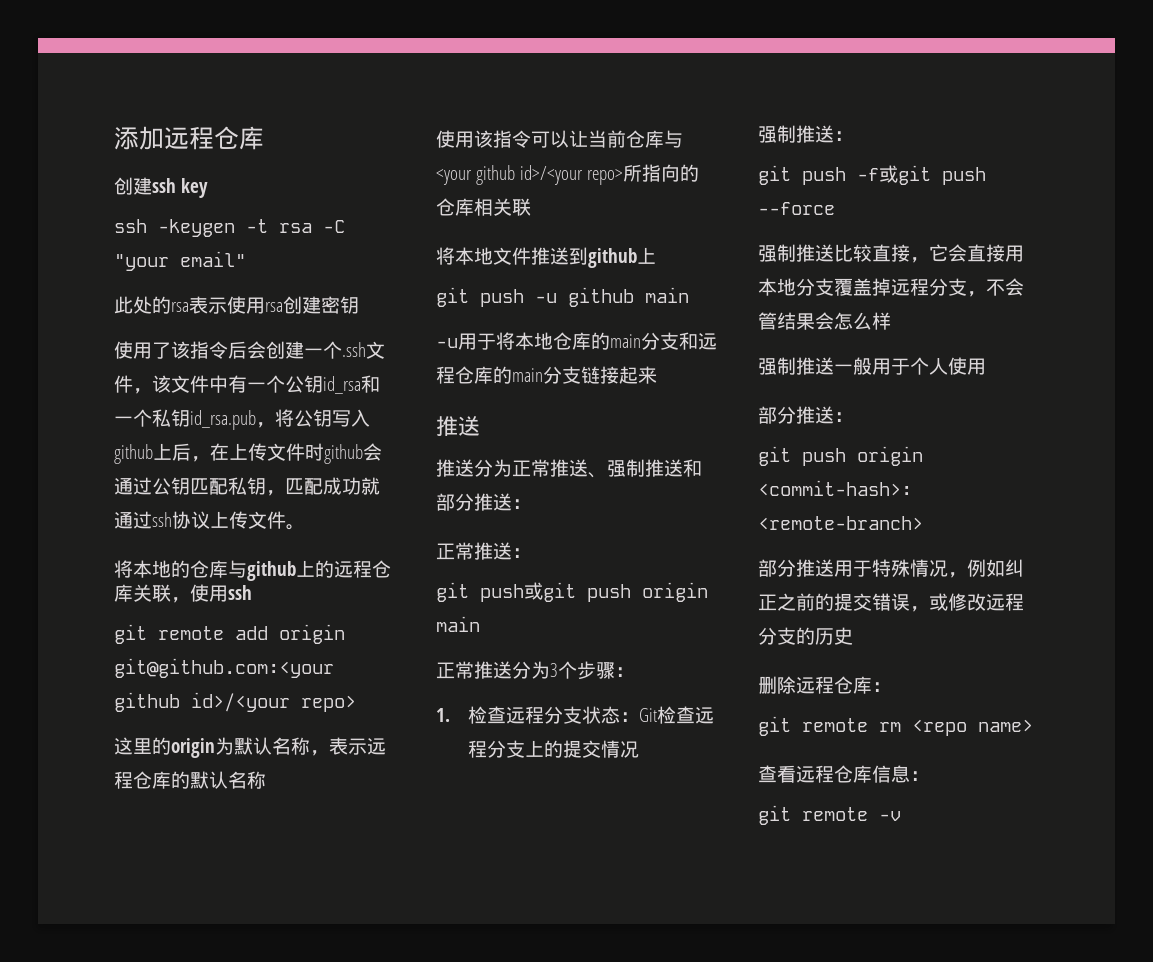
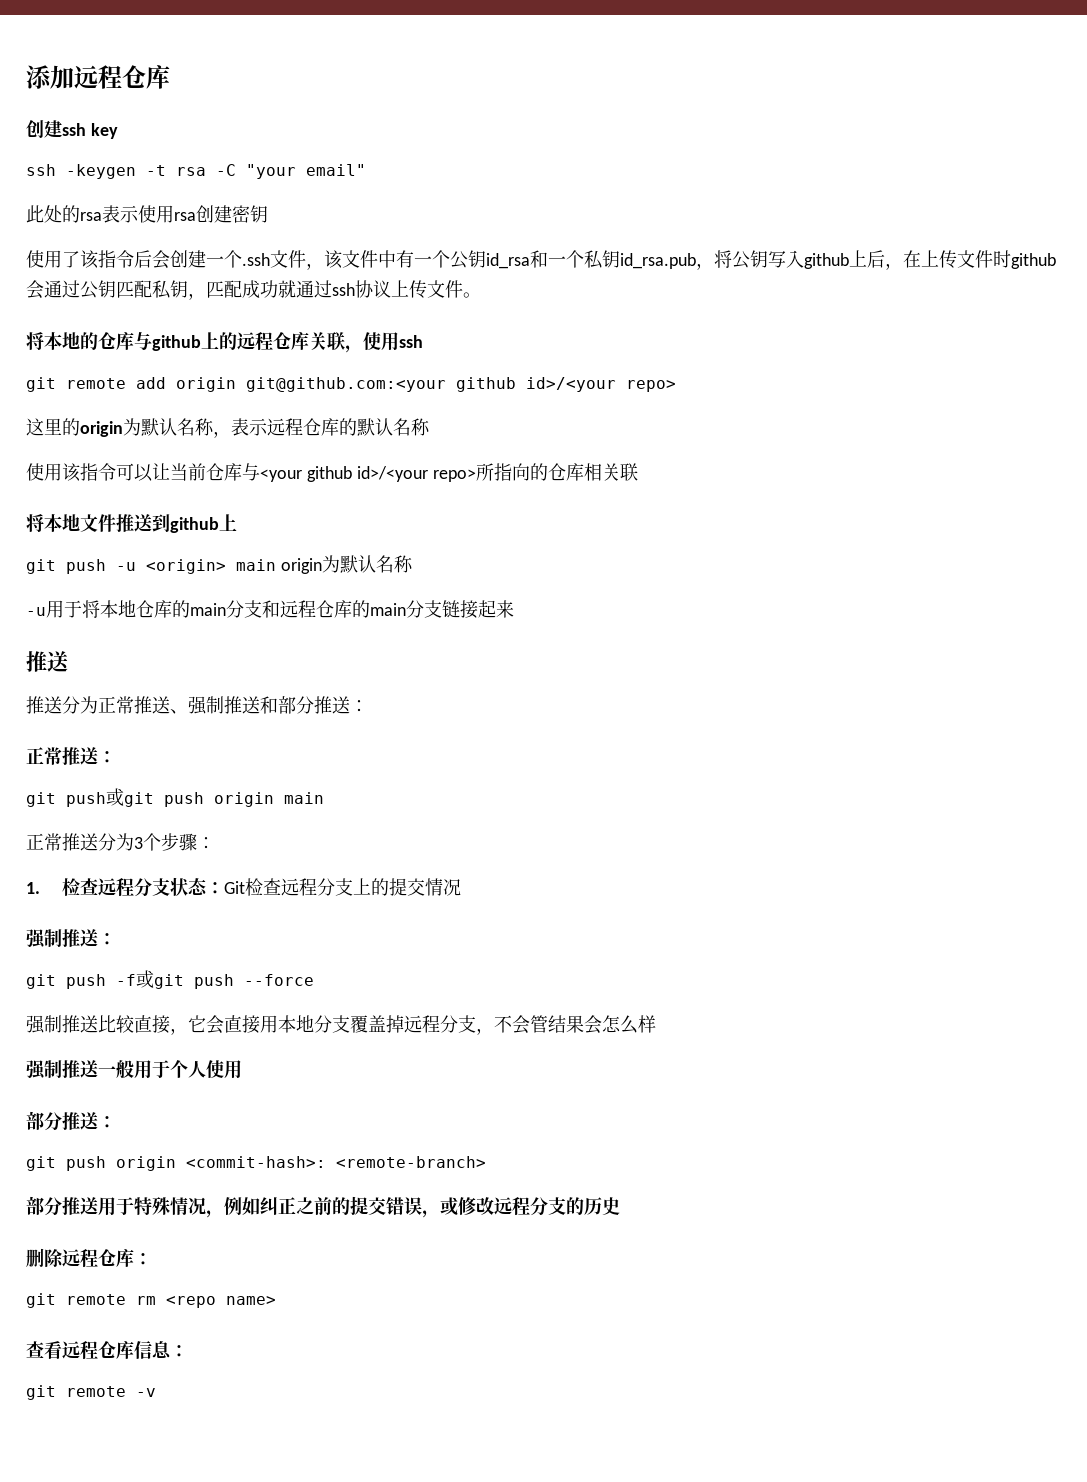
- git push -u github main
+ git push -u <origin> main origin为默认名称

